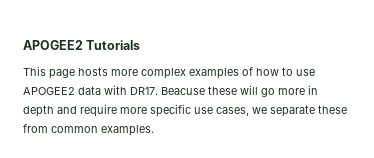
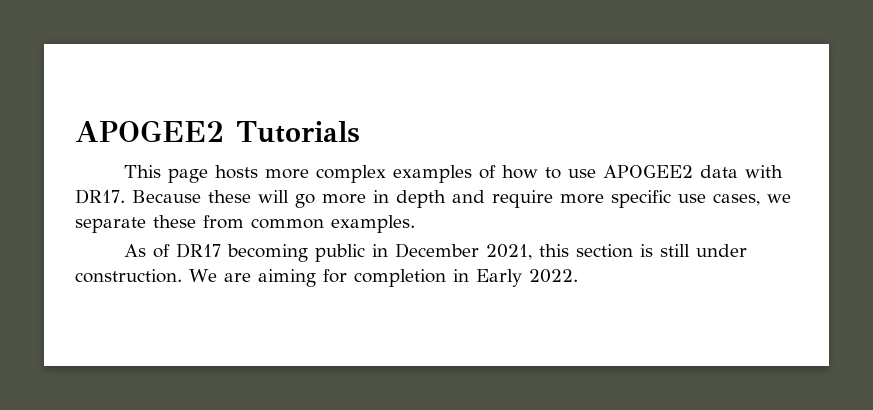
- Beacuse these will go more in depth and require more specific use cases, we separate these from common examples.
+ Because these will go more in depth and require more specific use cases, we separate these from common examples.
+ As of DR17 becoming public in December 2021, this section is still under construction. We are aiming for completion in Early 2022.

